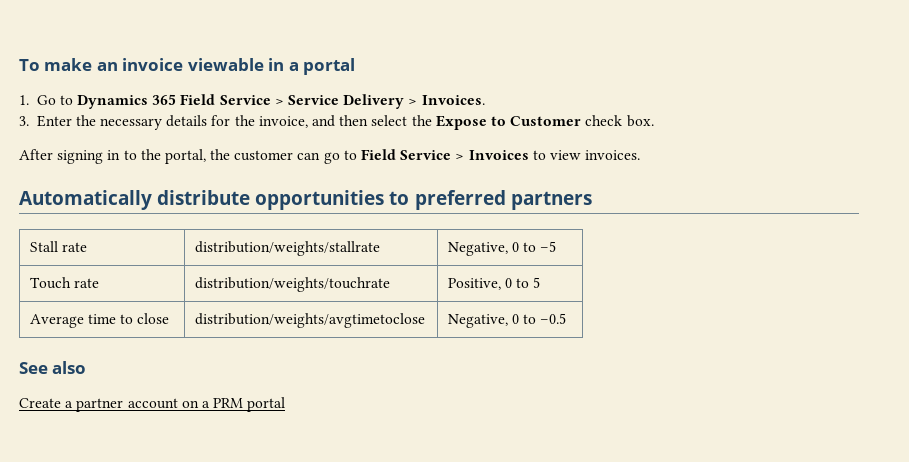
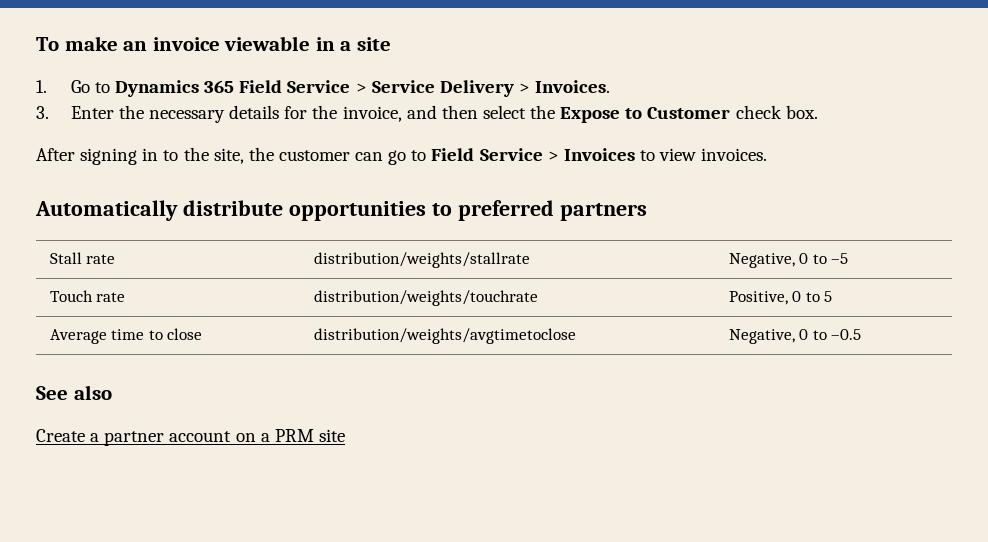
- To make an invoice viewable in a portal
+ To make an invoice viewable in a site
- After signing in to the portal, the customer can go to Field Service > Invoices to view invoices.
+ After signing in to the site, the customer can go to Field Service > Invoices to view invoices.
- Create a partner account on a PRM portal
+ Create a partner account on a PRM site

